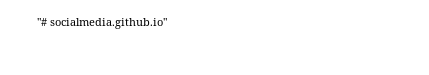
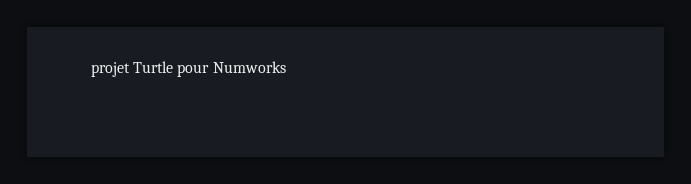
- "# socialmedia.github.io"
+ projet Turtle pour Numworks

